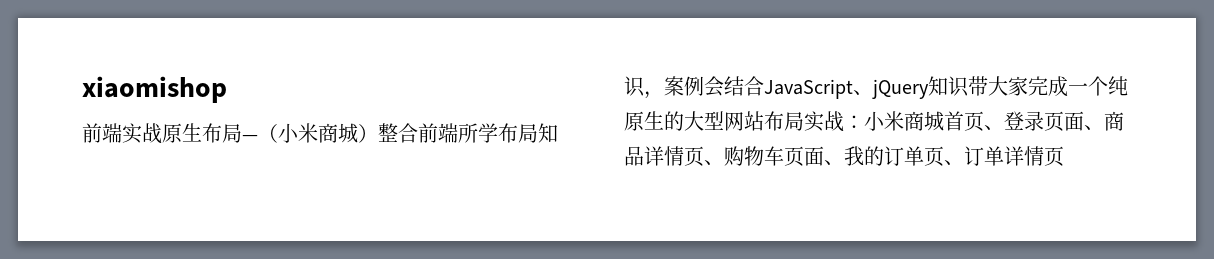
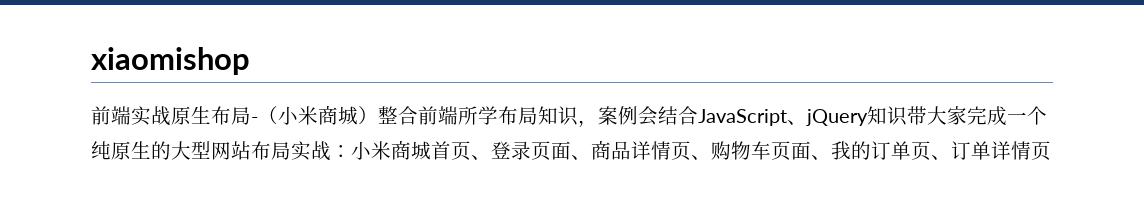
- 前端实战原生布局—（小米商城）整合前端所学布局知识，案例会结合JavaScript、jQuery知识带大家完成一个纯原生的大型网站布局实战：小米商城首页、登录页面、商品详情页、购物车页面、我的订单页、订单详情页
+ 前端实战原生布局-（小米商城）整合前端所学布局知识，案例会结合JavaScript、jQuery知识带大家完成一个纯原生的大型网站布局实战：小米商城首页、登录页面、商品详情页、购物车页面、我的订单页、订单详情页

